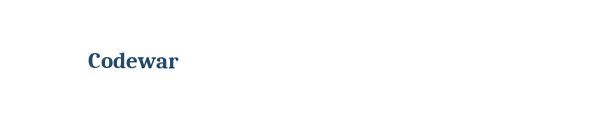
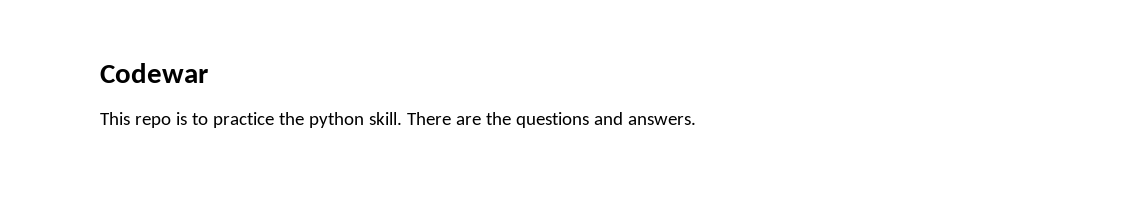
+ This repo is to practice the python skill. There are the questions and answers.

